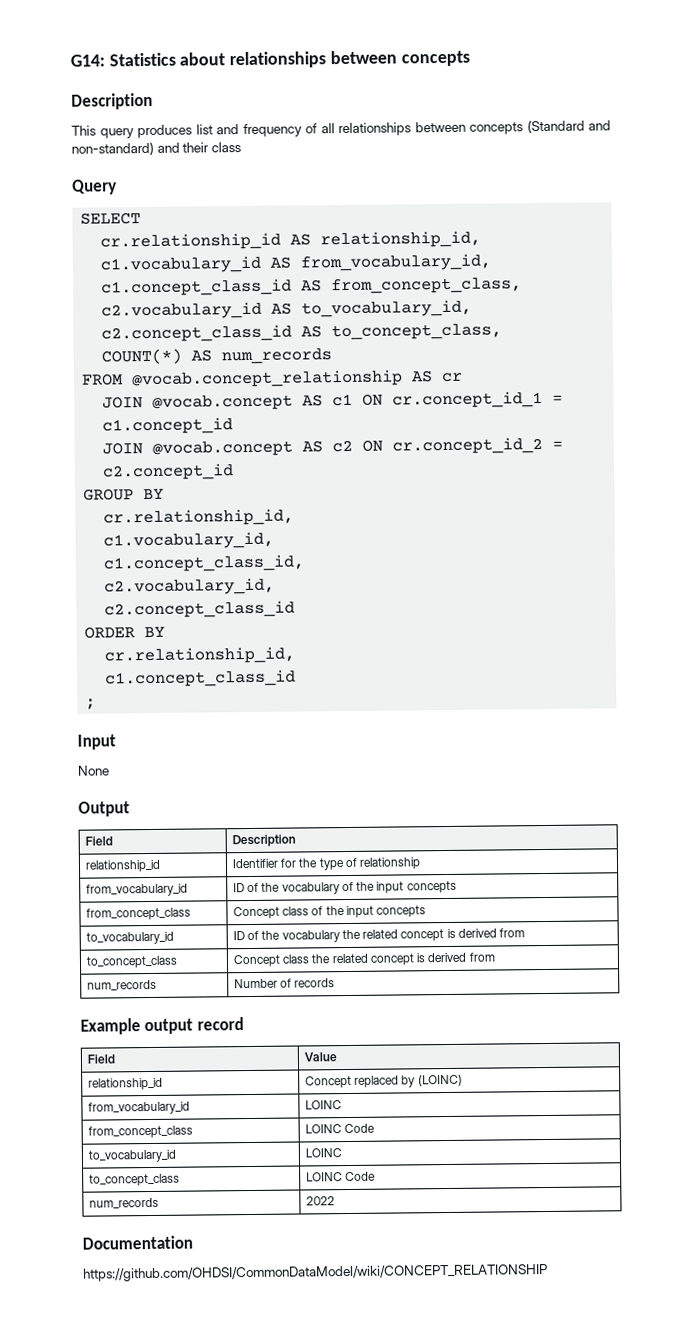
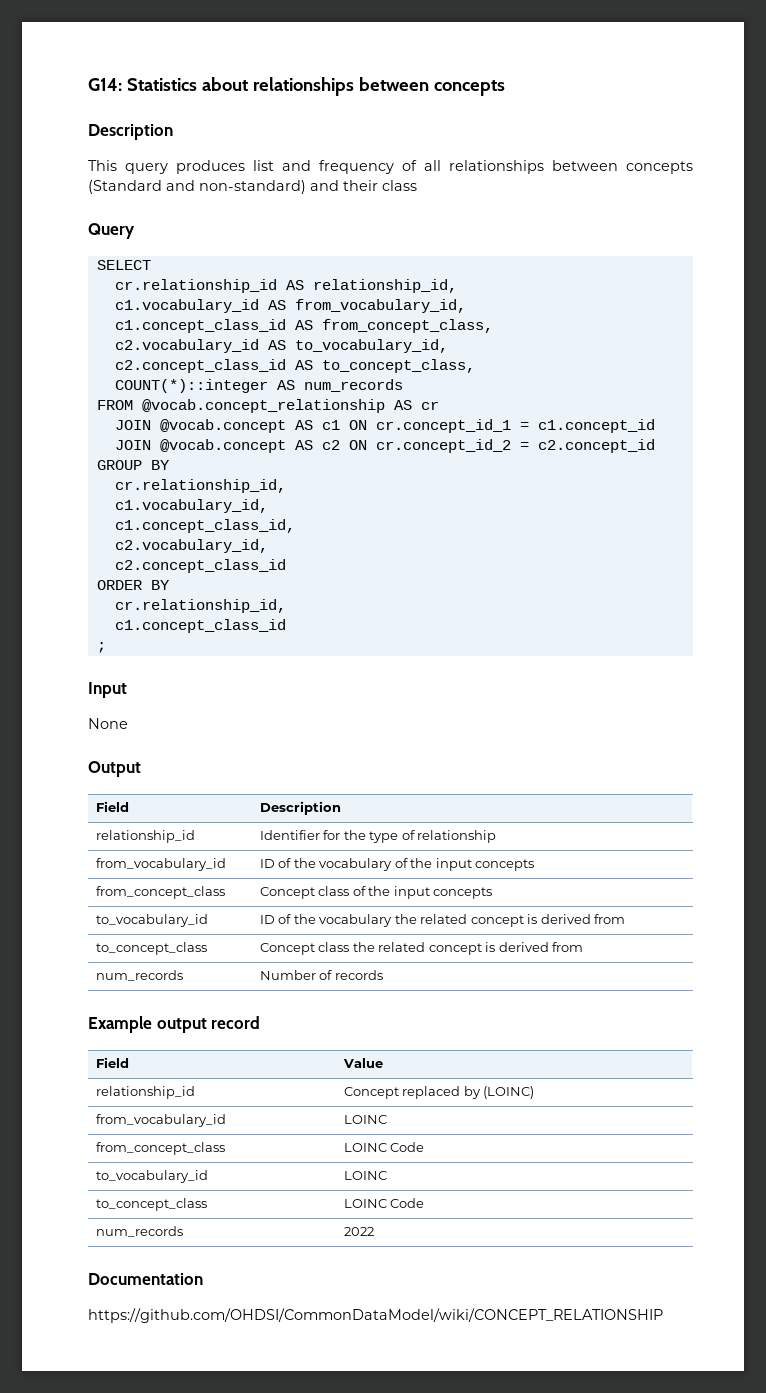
- COUNT(*) AS num_records
+ COUNT(*)::integer AS num_records

